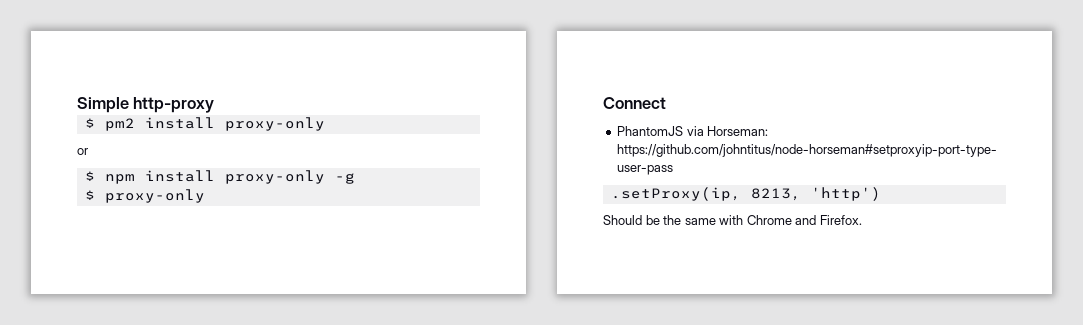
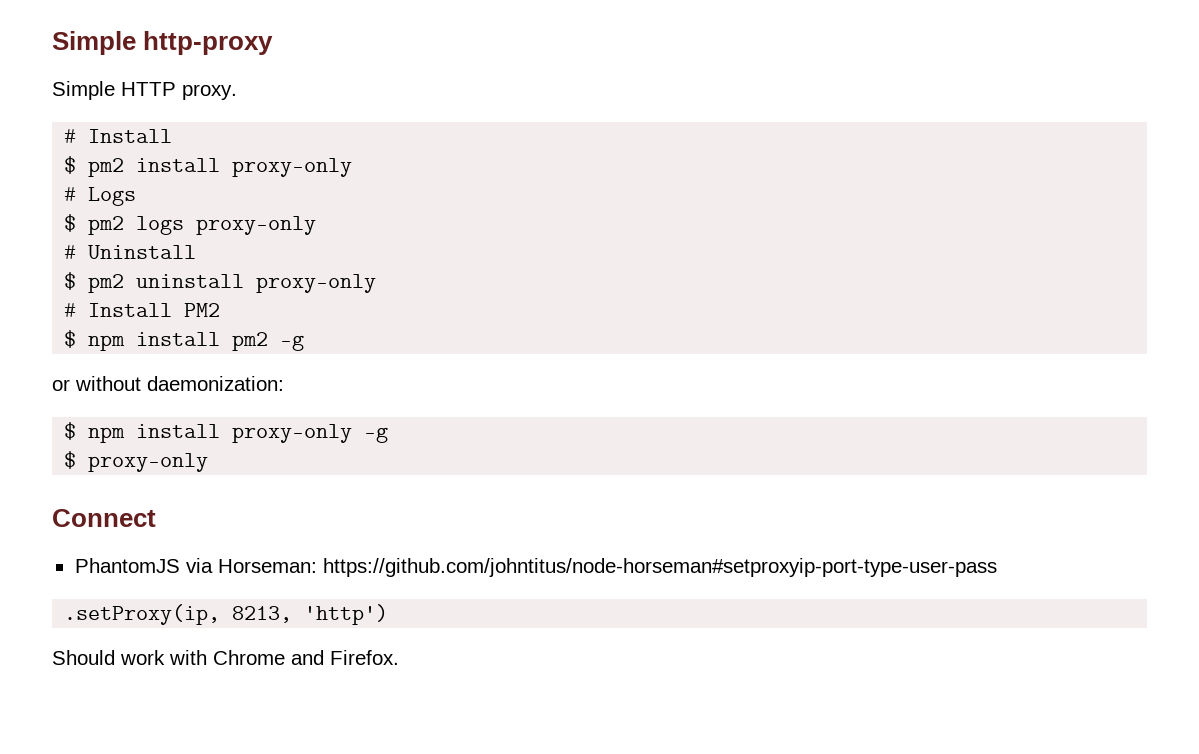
+ Simple HTTP proxy.
+ # Install
+ # Logs
+ $ pm2 logs proxy-only
+ # Uninstall
+ $ pm2 uninstall proxy-only
+ # Install PM2
+ $ npm install pm2 -g
- or
+ or without daemonization:
- Should be the same with Chrome and Firefox.
+ Should work with Chrome and Firefox.

